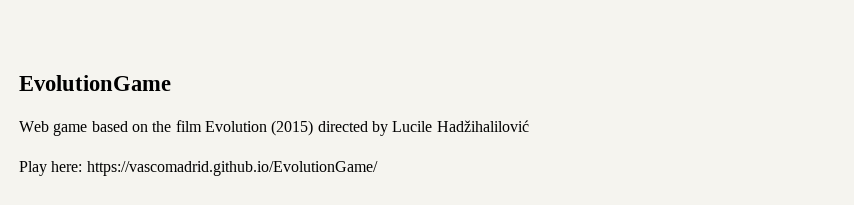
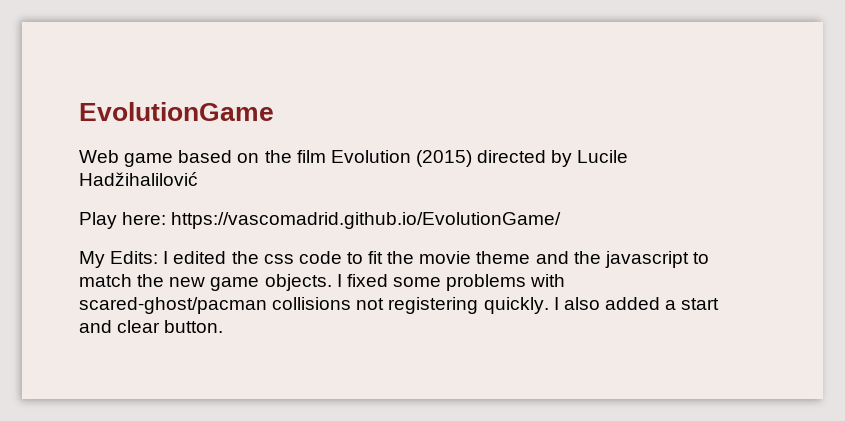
+ My Edits: I edited the css code to fit the movie theme and the javascript to match the new game objects. I fixed some problems with scared-ghost/pacman collisions not registering quickly. I also added a start and clear button.

